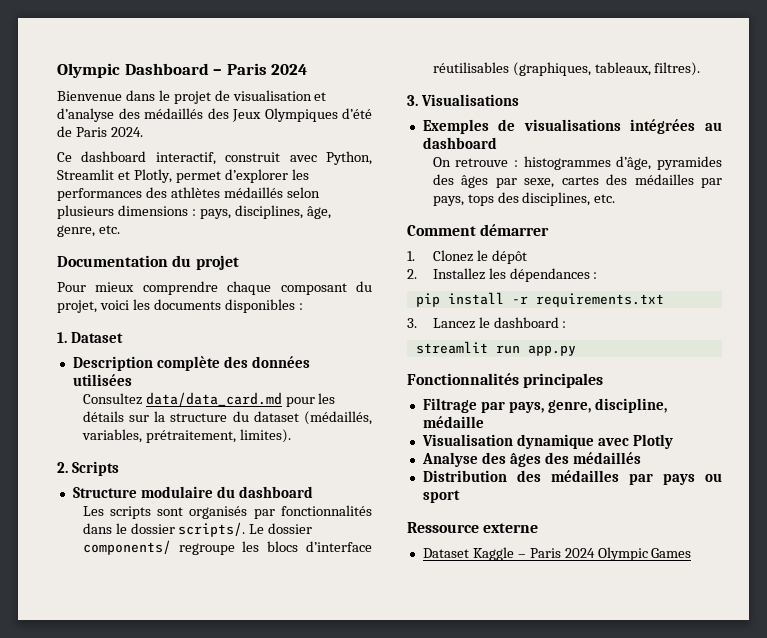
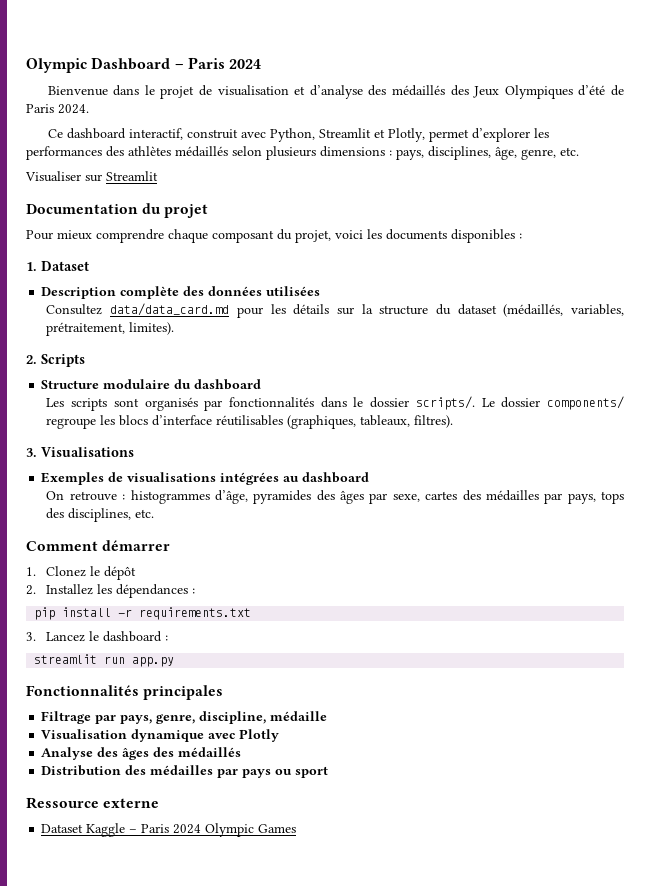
+ Visualiser sur Streamlit

